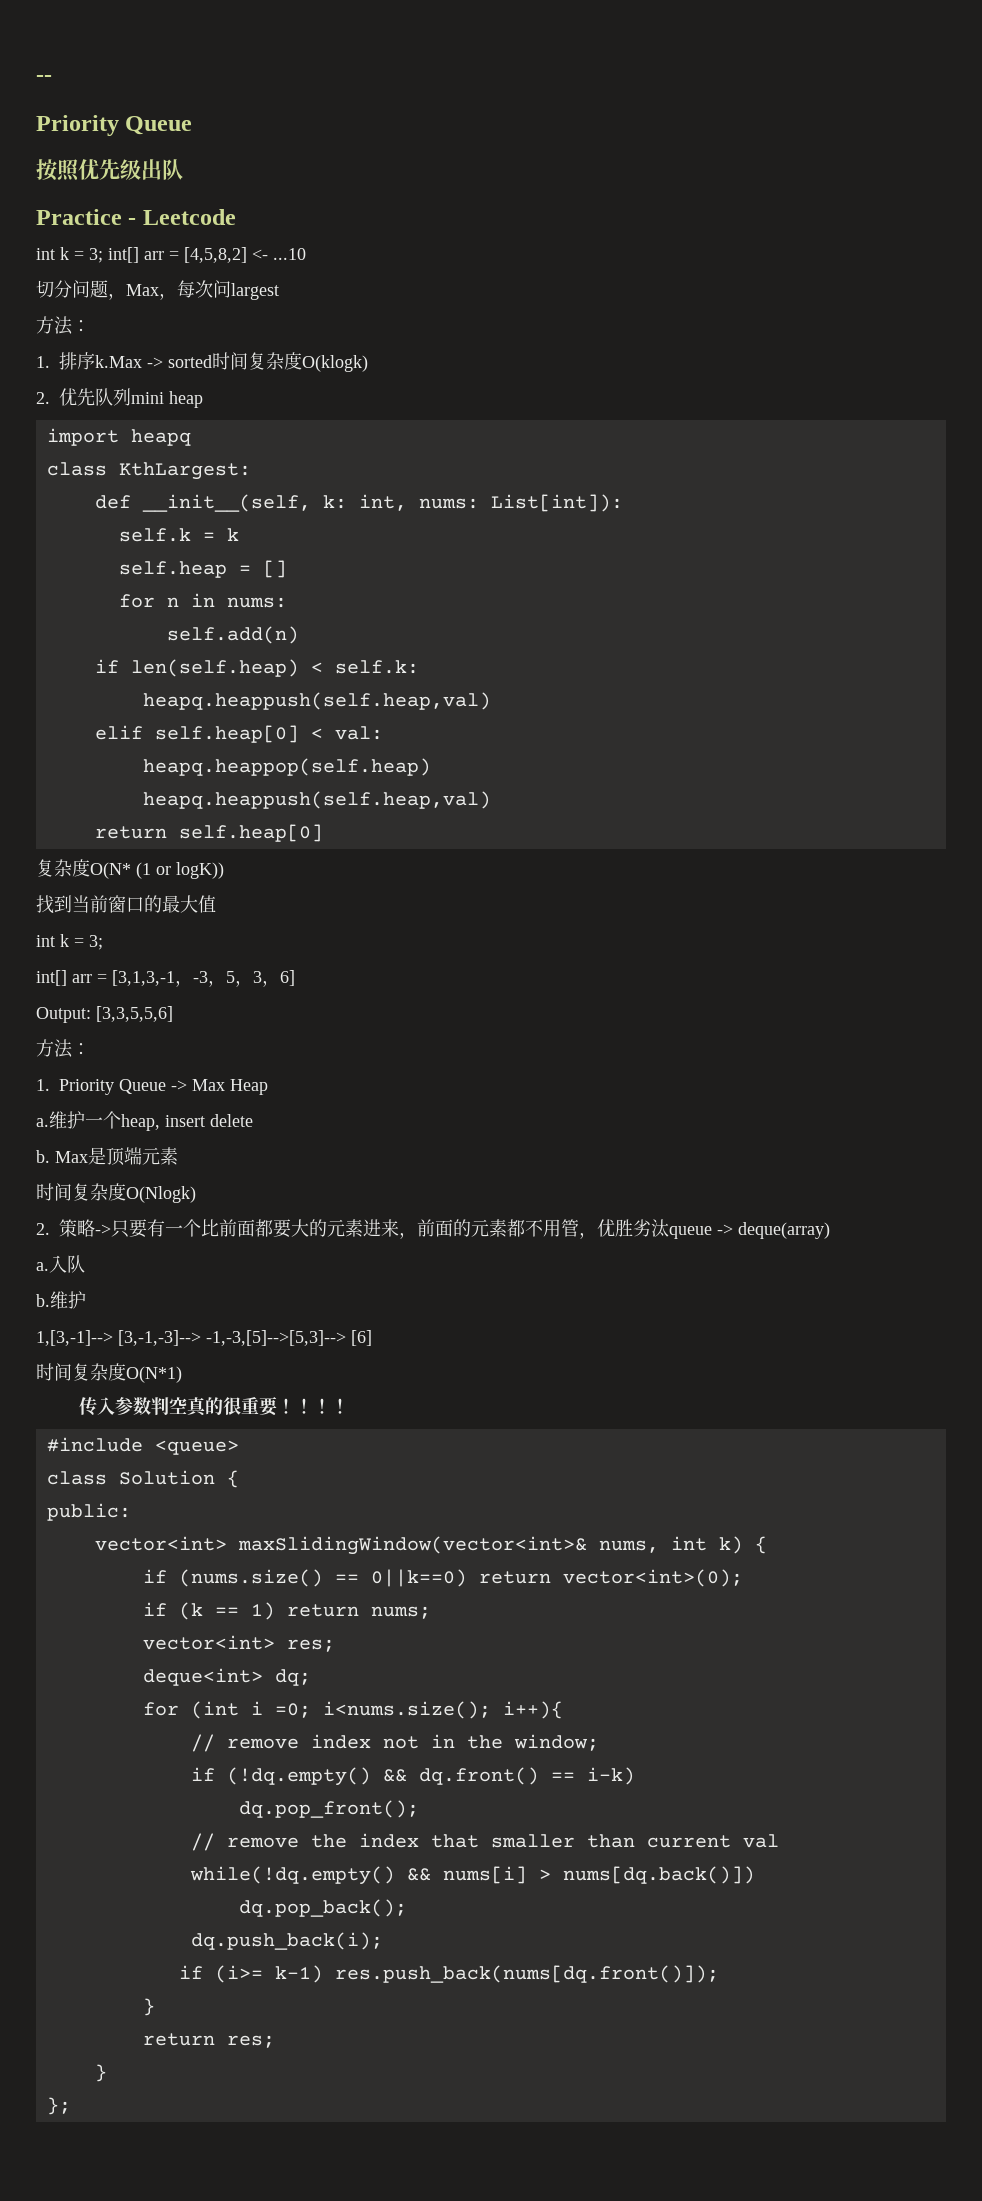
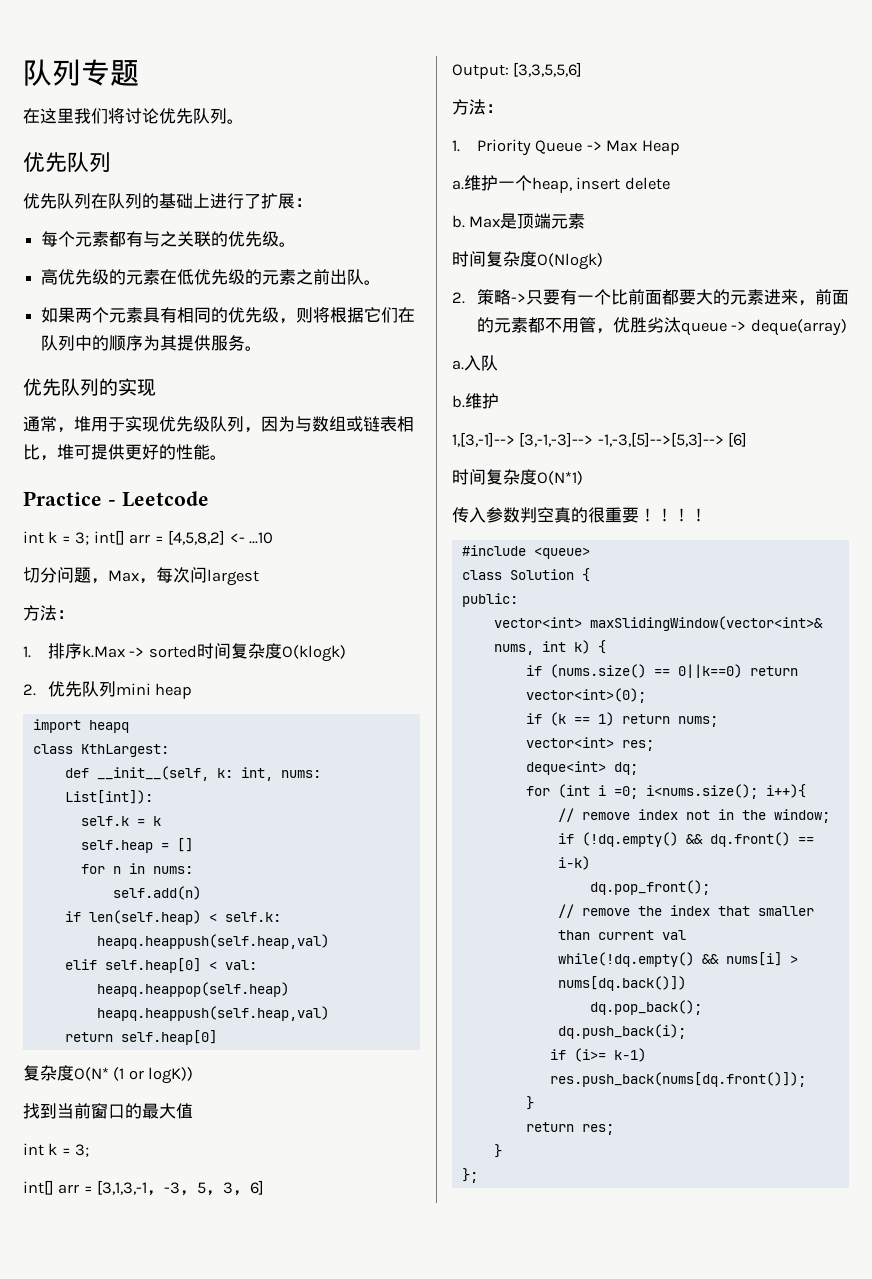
- --
- Priority Queue
- 按照优先级出队
+ 队列专题
+ 在这里我们将讨论优先队列。
+ 优先队列
+ 优先队列在队列的基础上进行了扩展：
+ 每个元素都有与之关联的优先级。
+ 高优先级的元素在低优先级的元素之前出队。
+ 如果两个元素具有相同的优先级，则将根据它们在队列中的顺序为其提供服务。
+ 优先队列的实现
+ 通常，堆用于实现优先级队列，因为与数组或链表相比，堆可提供更好的性能。

